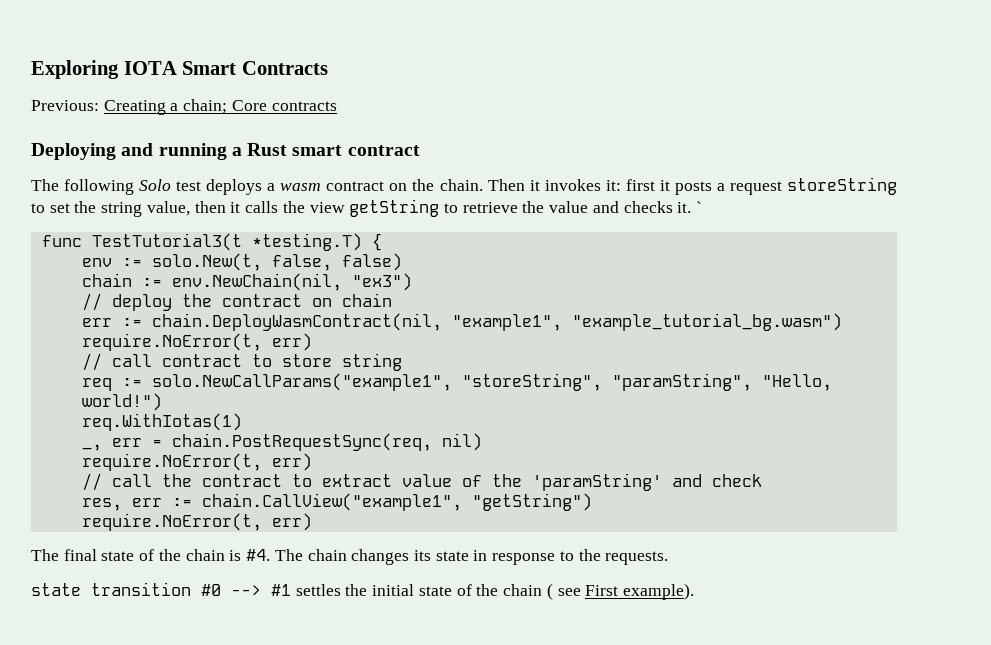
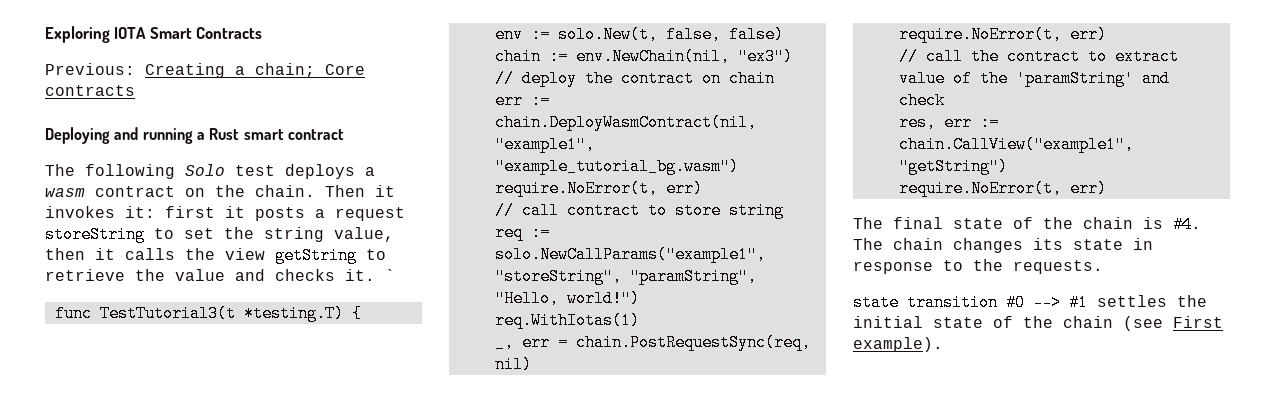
- state transition #0 --> #1 settles the initial state of the chain ( see First example).
+ state transition #0 --> #1 settles the initial state of the chain (see First example).

